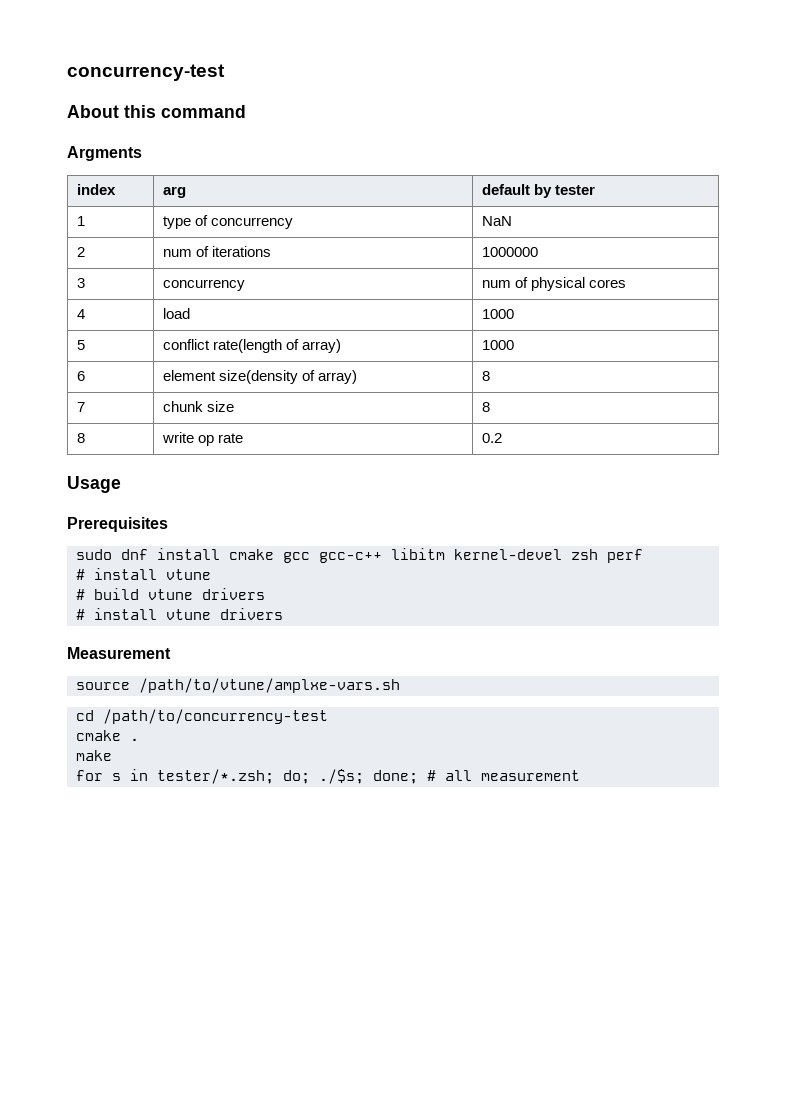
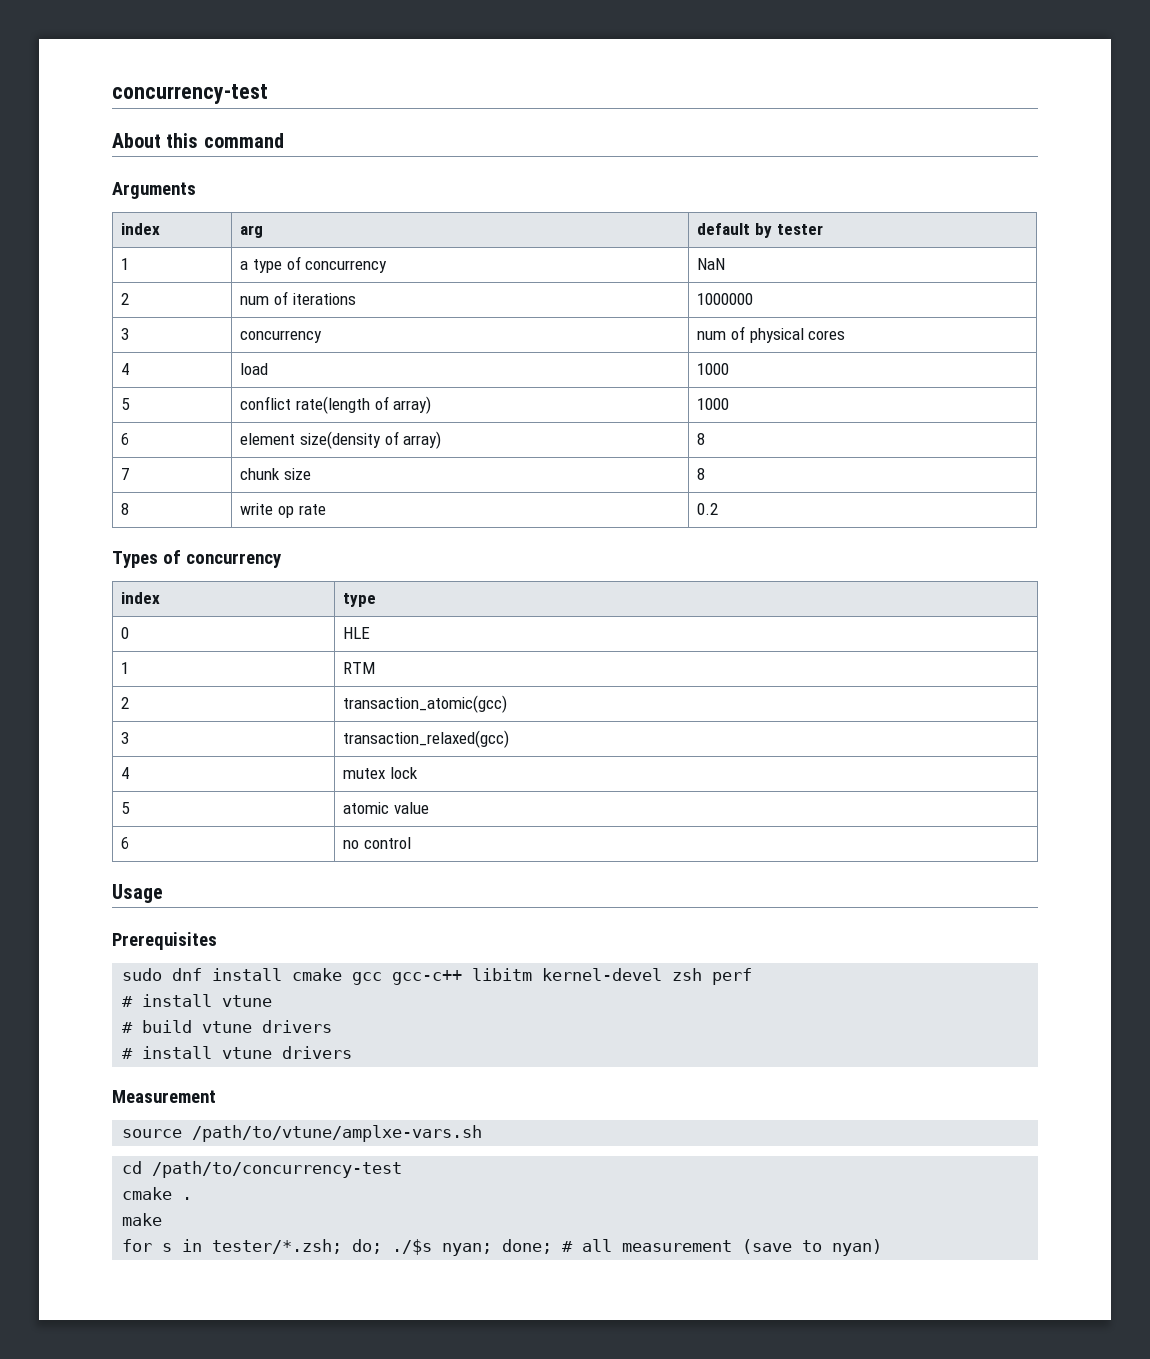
- Argments
+ Arguments
- 1 | type of concurrency | NaN
+ 1 | a type of concurrency | NaN
+ Types of concurrency
+ index | type
+ 0 | HLE
+ 1 | RTM
+ 2 | transaction_atomic(gcc)
+ 3 | transaction_relaxed(gcc)
+ 4 | mutex lock
+ 5 | atomic value
+ 6 | no control
- for s in tester/*.zsh; do; ./$s; done; # all measurement
+ for s in tester/*.zsh; do; ./$s nyan; done; # all measurement (save to nyan)

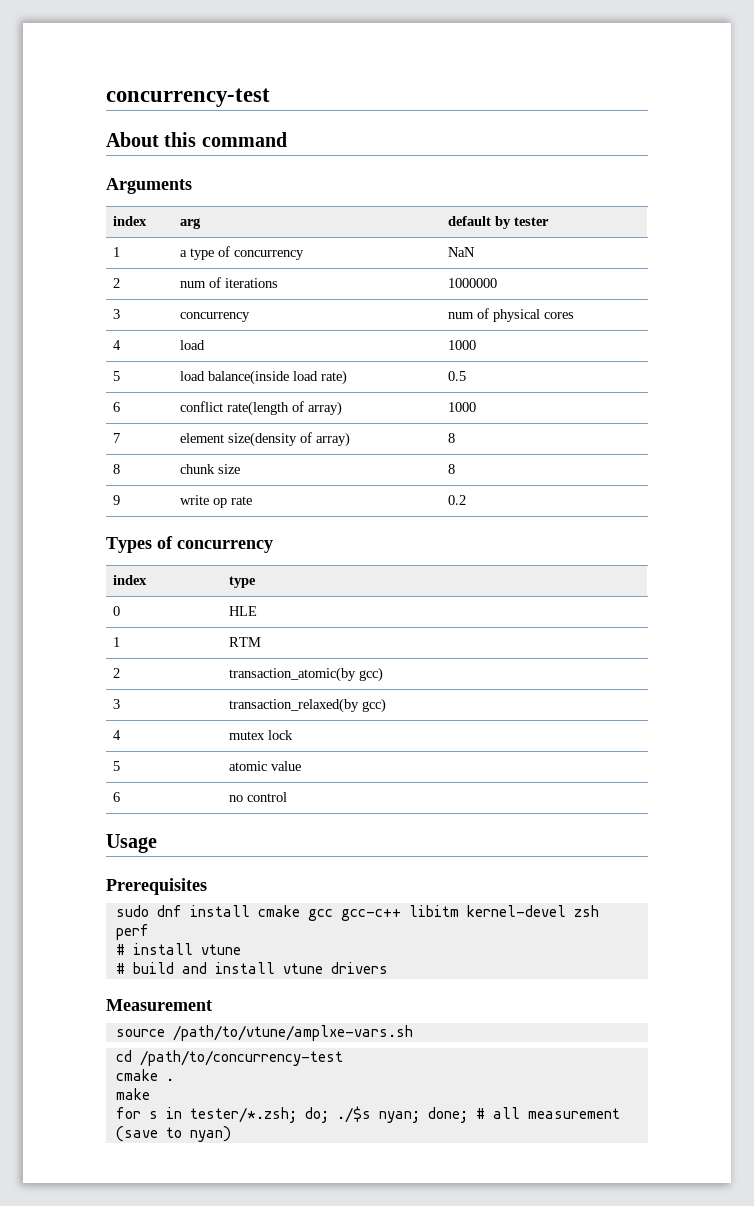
- 5 | conflict rate(length of array) | 1000
+ 5 | load balance(inside load rate) | 0.5
+ 6 | conflict rate(length of array) | 1000
- 6 | element size(density of array) | 8
+ 7 | element size(density of array) | 8
- 7 | chunk size | 8
+ 8 | chunk size | 8
- 8 | write op rate | 0.2
+ 9 | write op rate | 0.2
- 2 | transaction_atomic(gcc)
- 3 | transaction_relaxed(gcc)
+ 2 | transaction_atomic(by gcc)
+ 3 | transaction_relaxed(by gcc)
- # build vtune drivers
- # install vtune drivers
+ # build and install vtune drivers

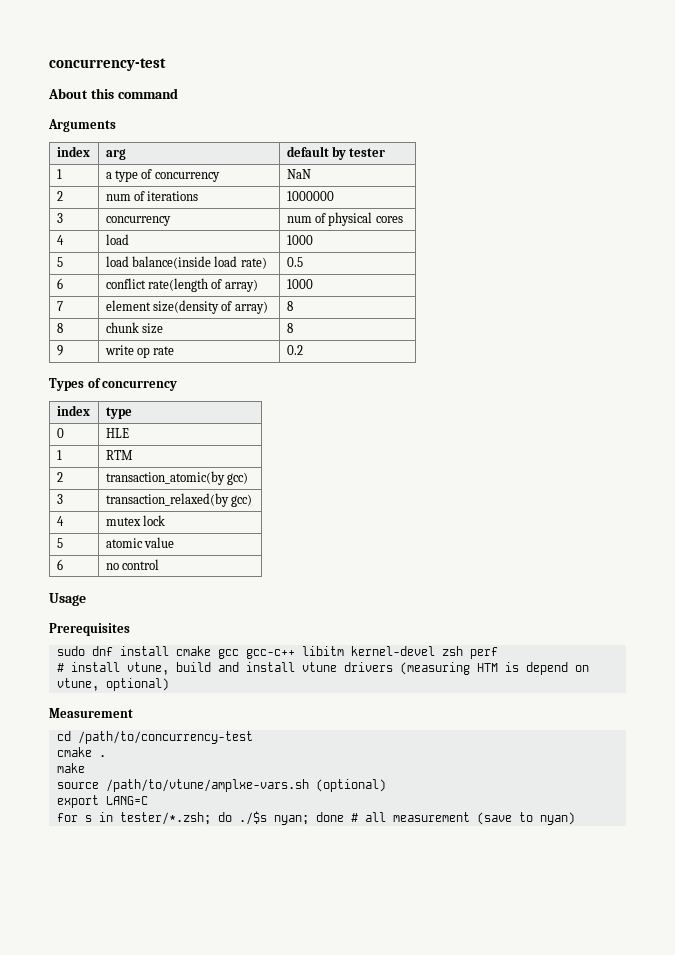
- # install vtune
- # build and install vtune drivers
+ # install vtune, build and install vtune drivers (measuring HTM is depend on vtune, optional)
- source /path/to/vtune/amplxe-vars.sh
+ source /path/to/vtune/amplxe-vars.sh (optional)
+ export LANG=C
- for s in tester/*.zsh; do; ./$s nyan; done; # all measurement (save to nyan)
+ for s in tester/*.zsh; do ./$s nyan; done # all measurement (save to nyan)

